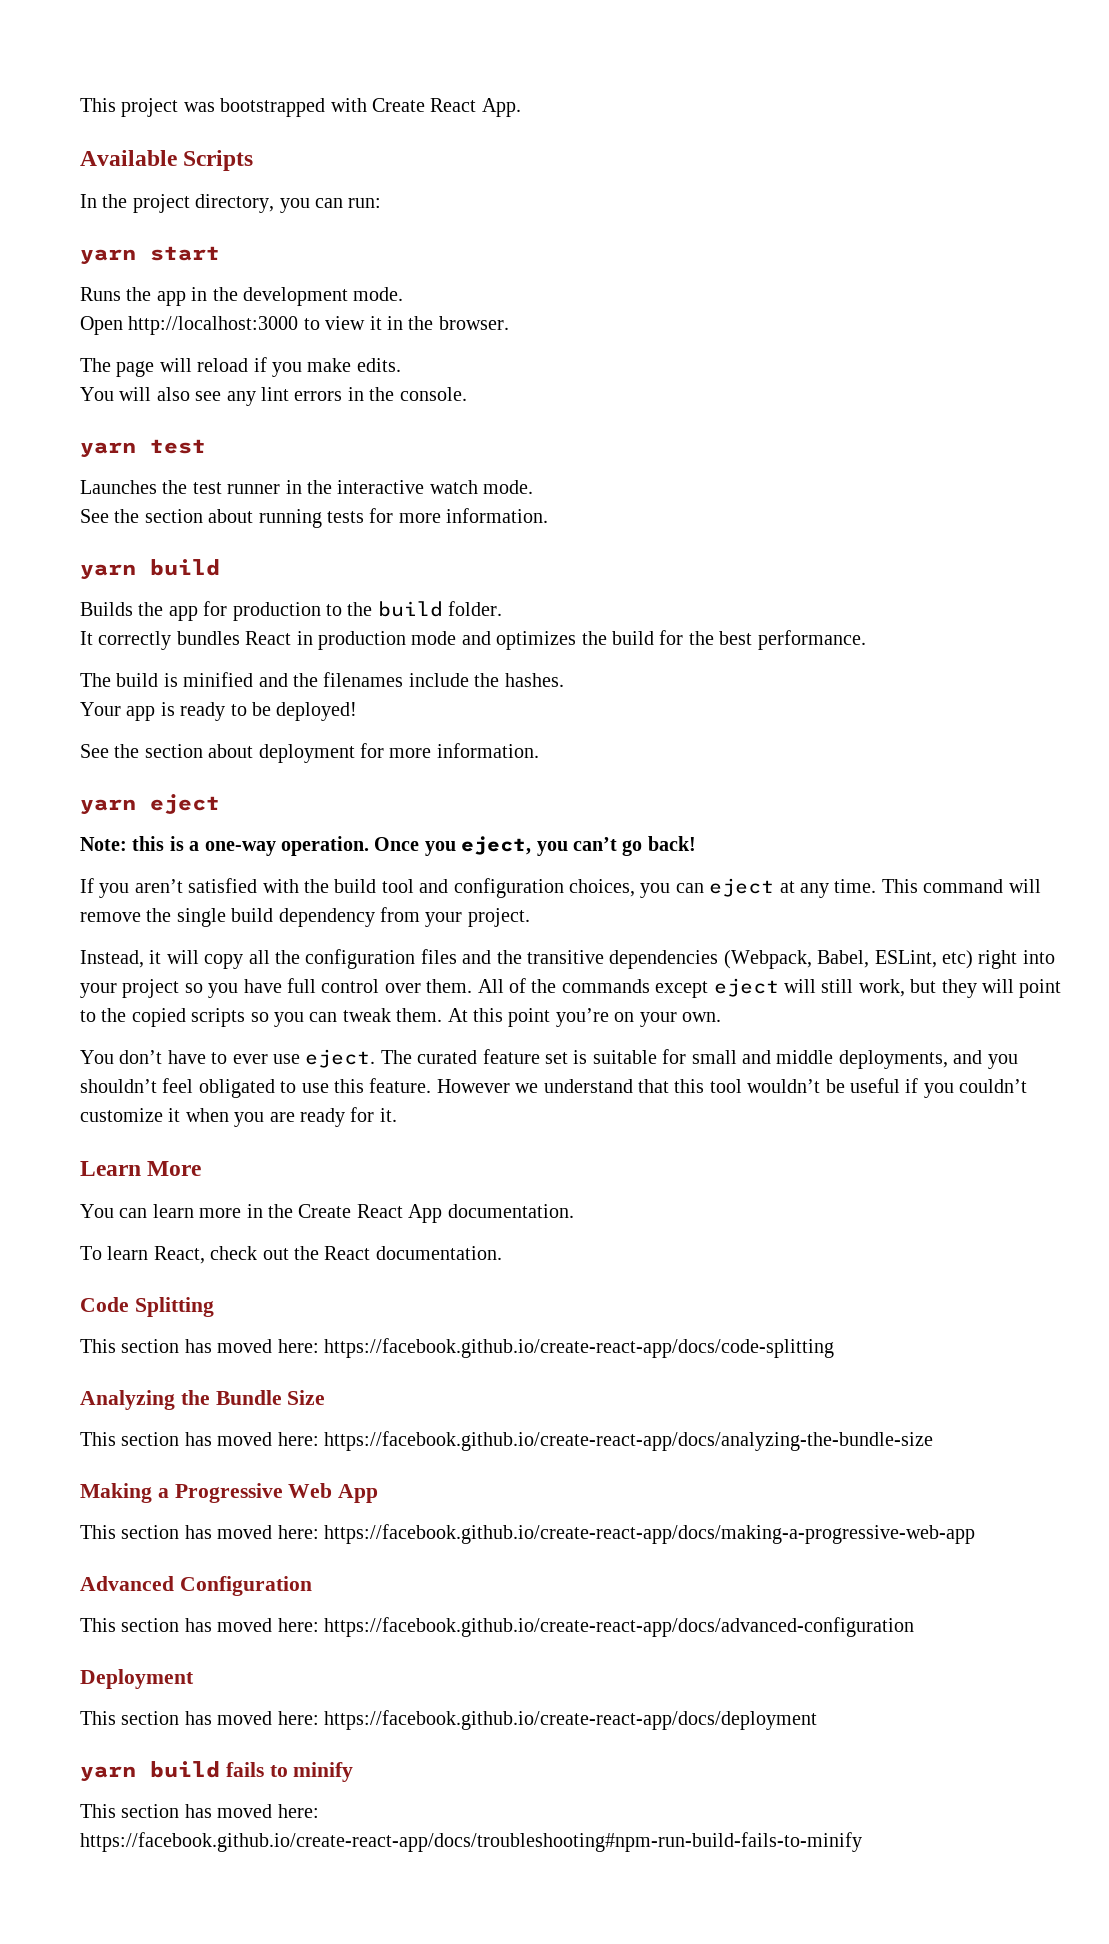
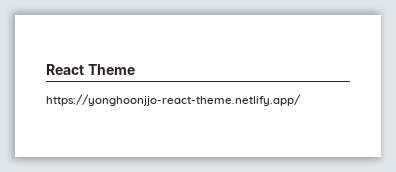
- This project was bootstrapped with Create React App.
- Available Scripts
- In the project directory, you can run:
- yarn start
- Runs the app in the development mode.
- Open http://localhost:3000 to view it in the browser.
- The page will reload if you make edits.
- You will also see any lint errors in the console.
- yarn test
- Launches the test runner in the interactive watch mode.
- See the section about running tests for more information.
- yarn build
- Builds the app for production to the build folder.
- It correctly bundles React in production mode and optimizes the build for the best performance.
- The build is minified and the filenames include the hashes.
- Your app is ready to be deployed!
- See the section about deployment for more information.
- yarn eject
- Note: this is a one-way operation. Once you eject, you can’t go back!
- If you aren’t satisfied with the build tool and configuration choices, you can eject at any time. This command will remove the single build dependency from your project.
- Instead, it will copy all the configuration files and the transitive dependencies (Webpack, Babel, ESLint, etc) right into your project so you have full control over them. All of the commands except eject will still work, but they will point to the copied scripts so you can tweak them. At this point you’re on your own.
- You don’t have to ever use eject. The curated feature set is suitable for small and middle deployments, and you shouldn’t feel obligated to use this feature. However we understand that this tool wouldn’t be useful if you couldn’t customize it when you are ready for it.
- Learn More
- You can learn more in the Create React App documentation.
- To learn React, check out the React documentation.
- Code Splitting
- This section has moved here: https://facebook.github.io/create-react-app/docs/code-splitting
- Analyzing the Bundle Size
- This section has moved here: https://facebook.github.io/create-react-app/docs/analyzing-the-bundle-size
- Making a Progressive Web App
- This section has moved here: https://facebook.github.io/create-react-app/docs/making-a-progressive-web-app
- Advanced Configuration
- This section has moved here: https://facebook.github.io/create-react-app/docs/advanced-configuration
- Deployment
- This section has moved here: https://facebook.github.io/create-react-app/docs/deployment
- yarn build fails to minify
- This section has moved here: https://facebook.github.io/create-react-app/docs/troubleshooting#npm-run-build-fails-to-minify
+ React Theme
+ https://yonghoonjjo-react-theme.netlify.app/

